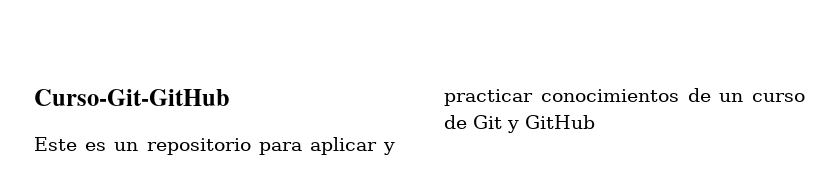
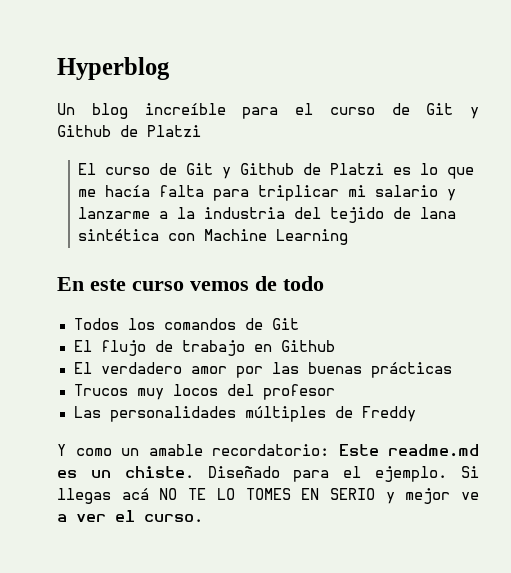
- Curso-Git-GitHub
- Este es un repositorio para aplicar y practicar conocimientos de un curso de Git y GitHub
+ Hyperblog
+ Un blog increíble para el curso de Git y Github de Platzi
+ El curso de Git y Github de Platzi es lo que me hacía falta para triplicar mi salario y lanzarme a la industria del tejido de lana sintética con Machine Learning
+ En este curso vemos de todo
+ Todos los comandos de Git
+ El flujo de trabajo en Github
+ El verdadero amor por las buenas prácticas
+ Trucos muy locos del profesor
+ Las personalidades múltiples de Freddy
+ Y como un amable recordatorio: Este readme.md es un chiste. Diseñado para el ejemplo. Si llegas acá NO TE LO TOMES EN SERIO y mejor ve a ver el curso.

